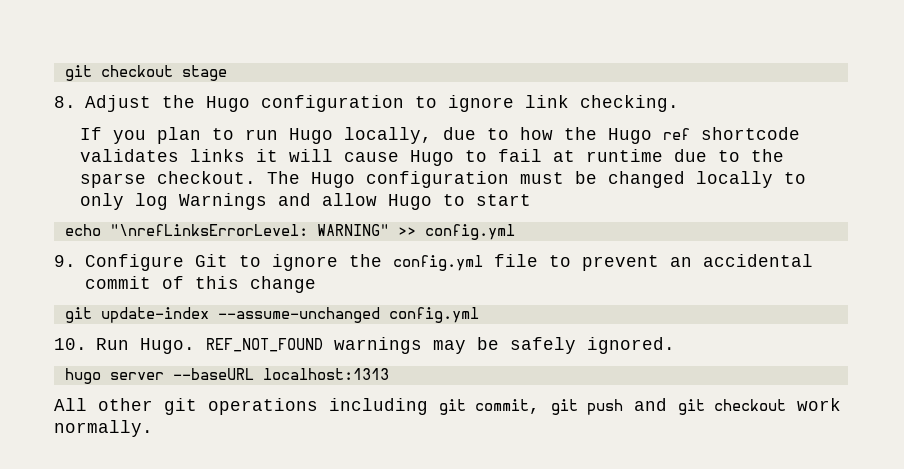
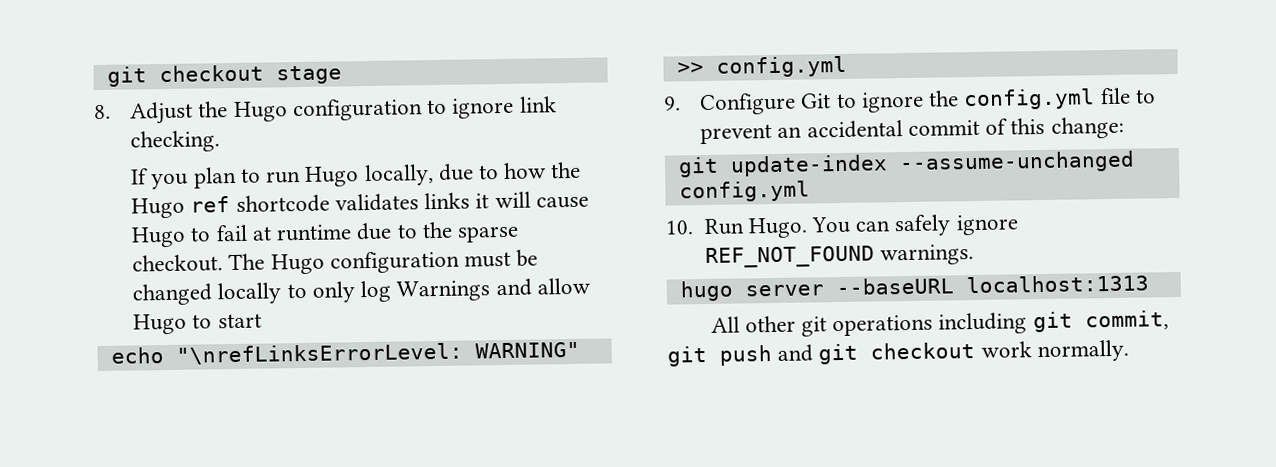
- 9. Configure Git to ignore the config.yml file to prevent an accidental commit of this change
+ 9. Configure Git to ignore the config.yml file to prevent an accidental commit of this change:
- REF_NOT_FOUND warnings may be safely ignored.
+ You can safely ignore REF_NOT_FOUND warnings.

